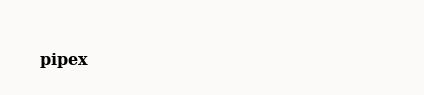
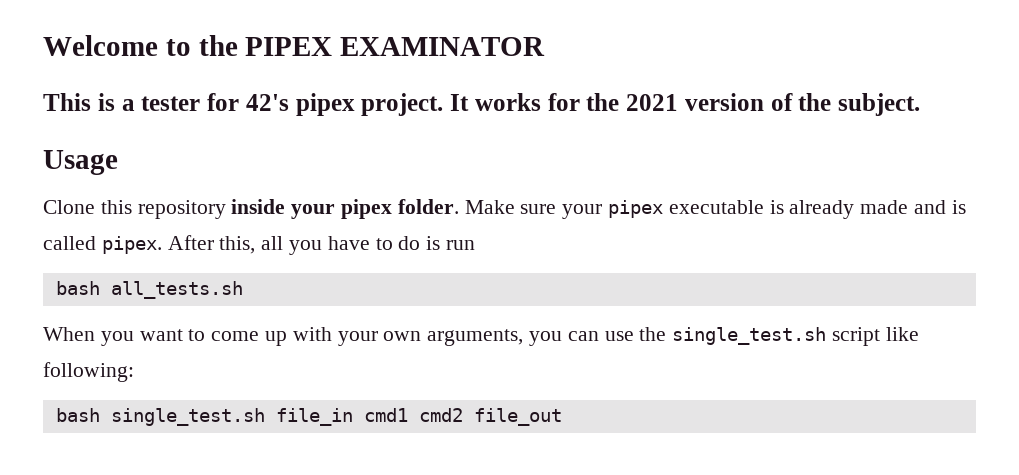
- pipex
+ Welcome to the PIPEX EXAMINATOR
+ This is a tester for 42's pipex project. It works for the 2021 version of the subject.
+ Usage
+ Clone this repository inside your pipex folder. Make sure your pipex executable is already made and is called pipex. After this, all you have to do is run
+ bash all_tests.sh
+ When you want to come up with your own arguments, you can use the single_test.sh script like following:
+ bash single_test.sh file_in cmd1 cmd2 file_out

